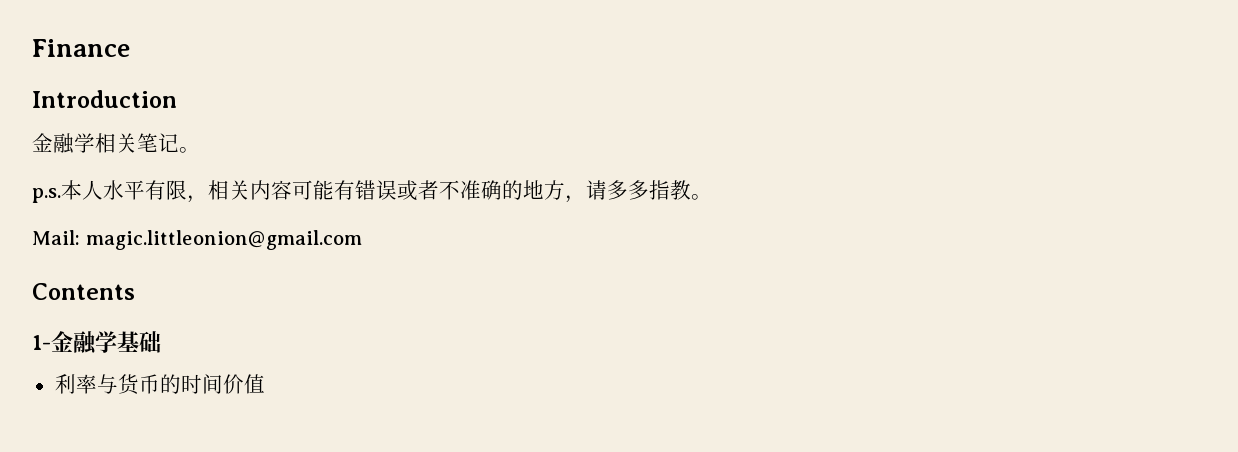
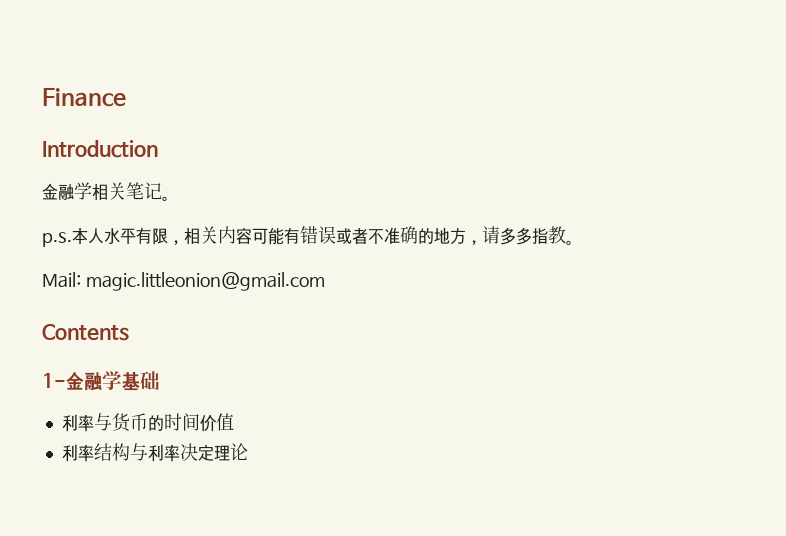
+ 利率结构与利率决定理论

